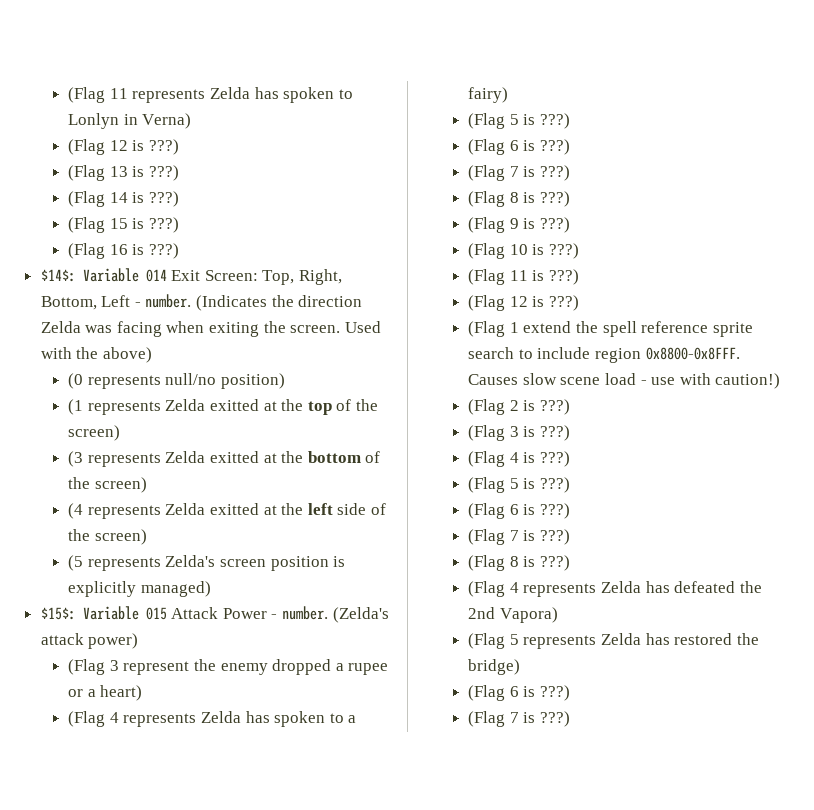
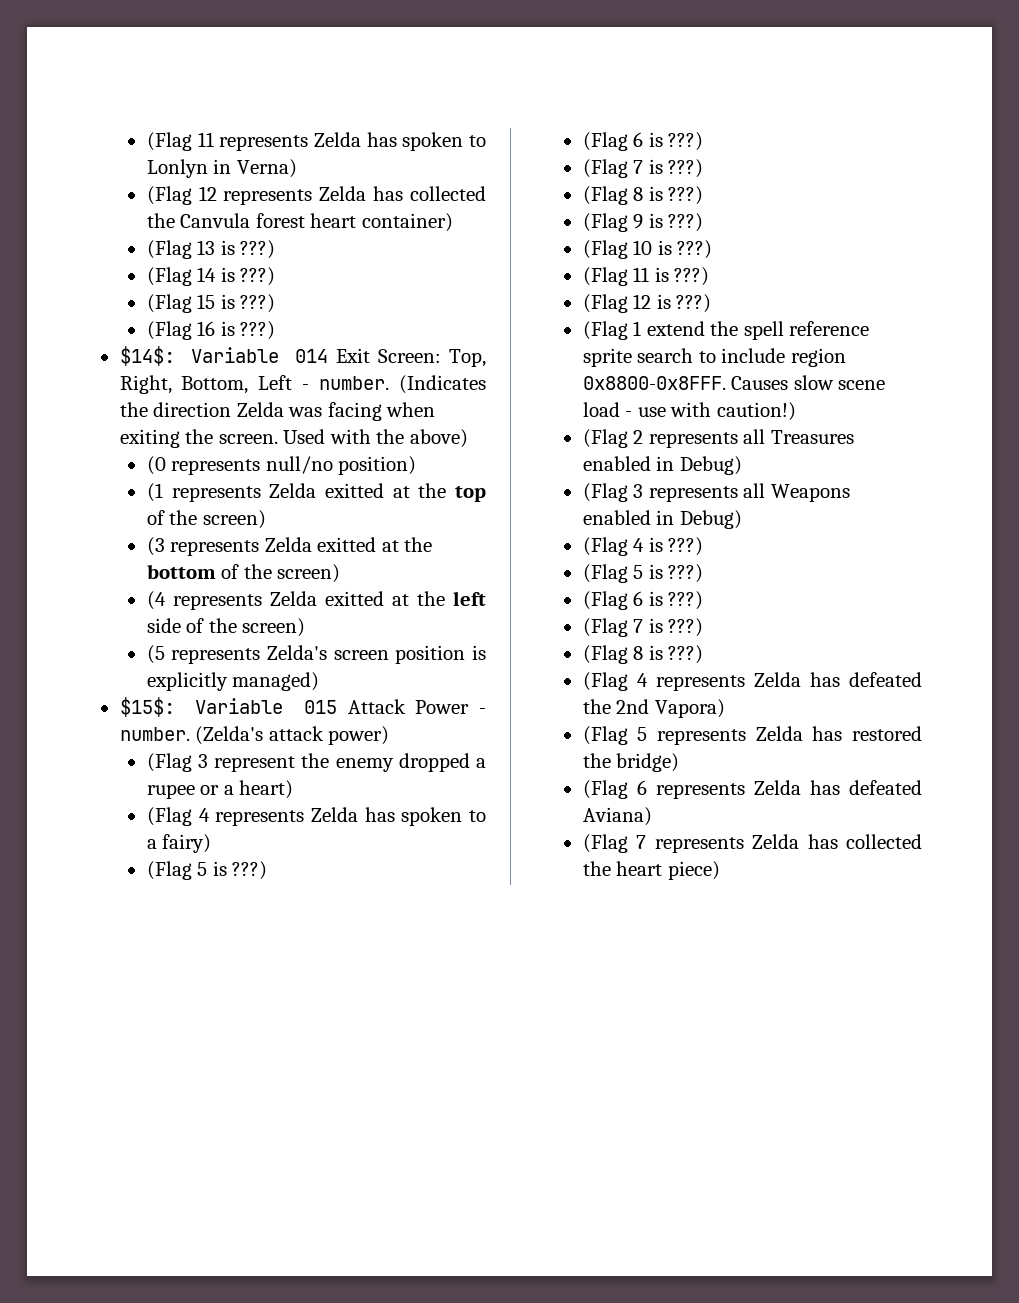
  (Flag 11 represents Zelda has spoken to Lonlyn in Verna)
- (Flag 12 is ???)
+ (Flag 12 represents Zelda has collected the Canvula forest heart container)
- (Flag 2 is ???)
- (Flag 3 is ???)
+ (Flag 2 represents all Treasures enabled in Debug)
+ (Flag 3 represents all Weapons enabled in Debug)
  (Flag 5 represents Zelda has restored the bridge)
- (Flag 6 is ???)
- (Flag 7 is ???)
+ (Flag 6 represents Zelda has defeated Aviana)
+ (Flag 7 represents Zelda has collected the heart piece)

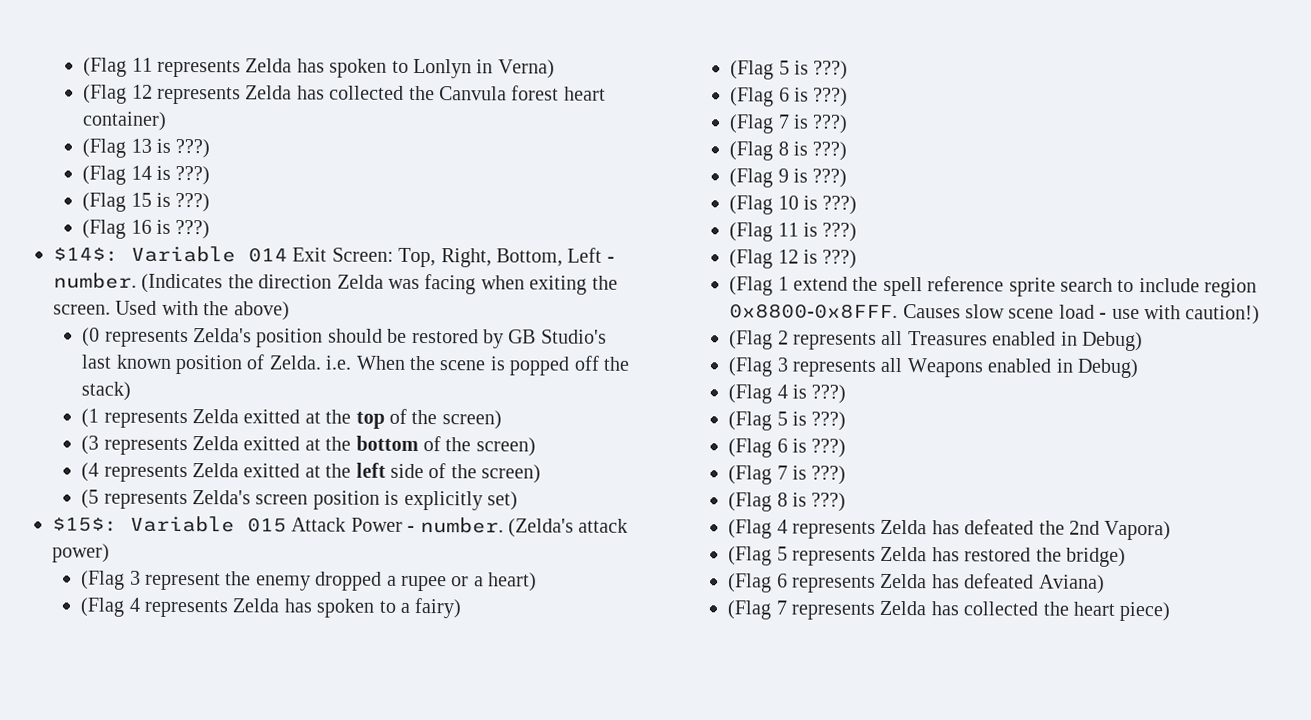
- (0 represents null/no position)
+ (0 represents Zelda's position should be restored by GB Studio's last known position of Zelda. i.e. When the scene is popped off the stack)
- (5 represents Zelda's screen position is explicitly managed)
+ (5 represents Zelda's screen position is explicitly set)

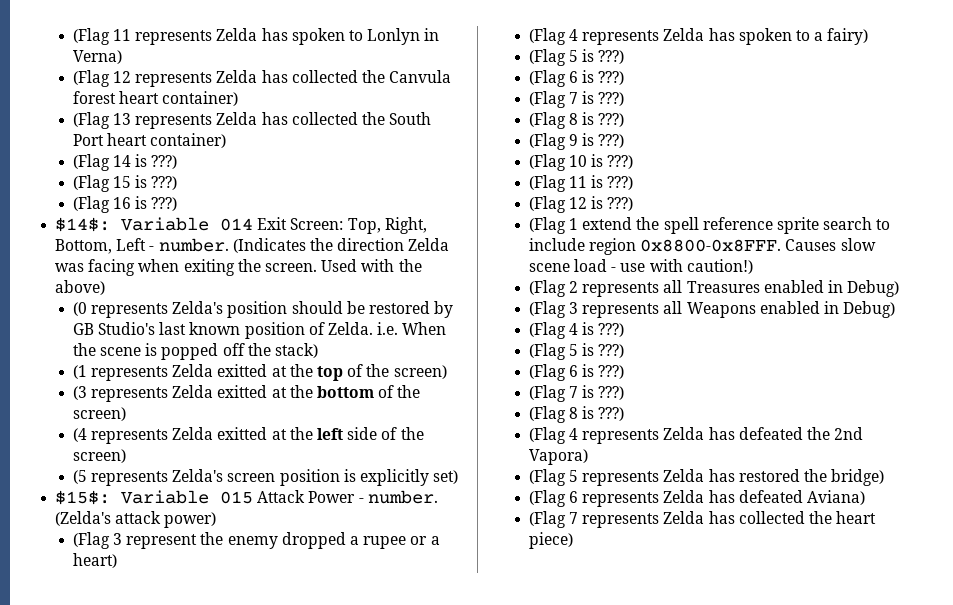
- (Flag 13 is ???)
+ (Flag 13 represents Zelda has collected the South Port heart container)

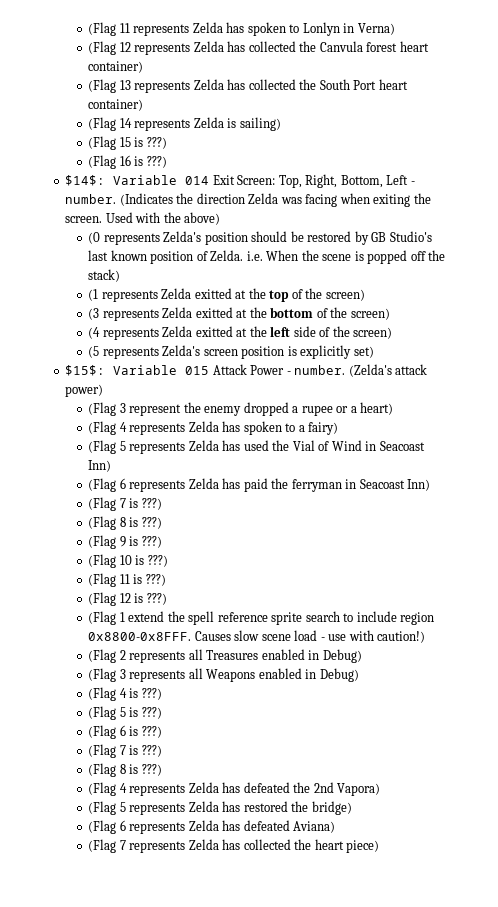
- (Flag 14 is ???)
+ (Flag 14 represents Zelda is sailing)
  (Flag 4 represents Zelda has spoken to a fairy)
- (Flag 5 is ???)
- (Flag 6 is ???)
+ (Flag 5 represents Zelda has used the Vial of Wind in Seacoast Inn)
+ (Flag 6 represents Zelda has paid the ferryman in Seacoast Inn)

